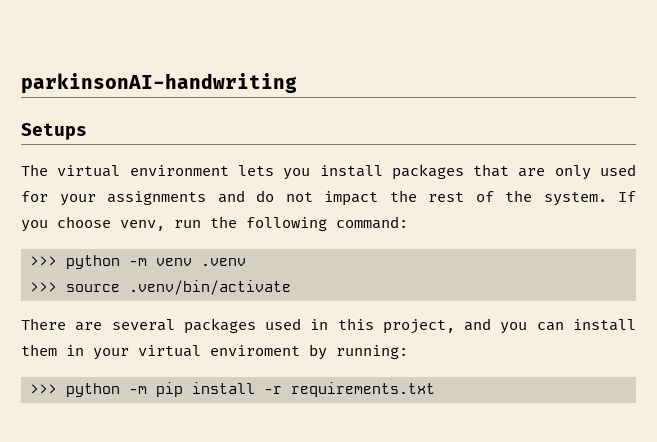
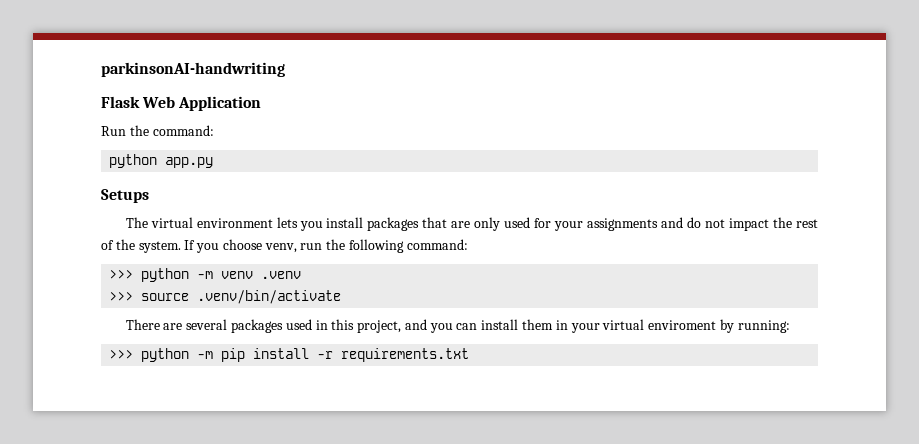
+ Flask Web Application
+ Run the command:
+ python app.py

